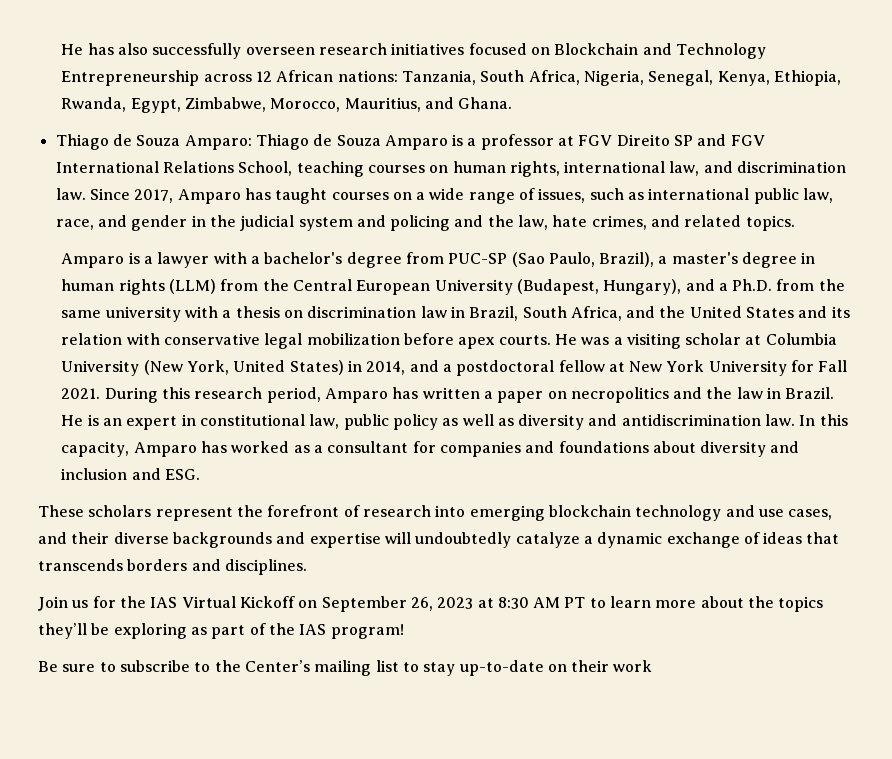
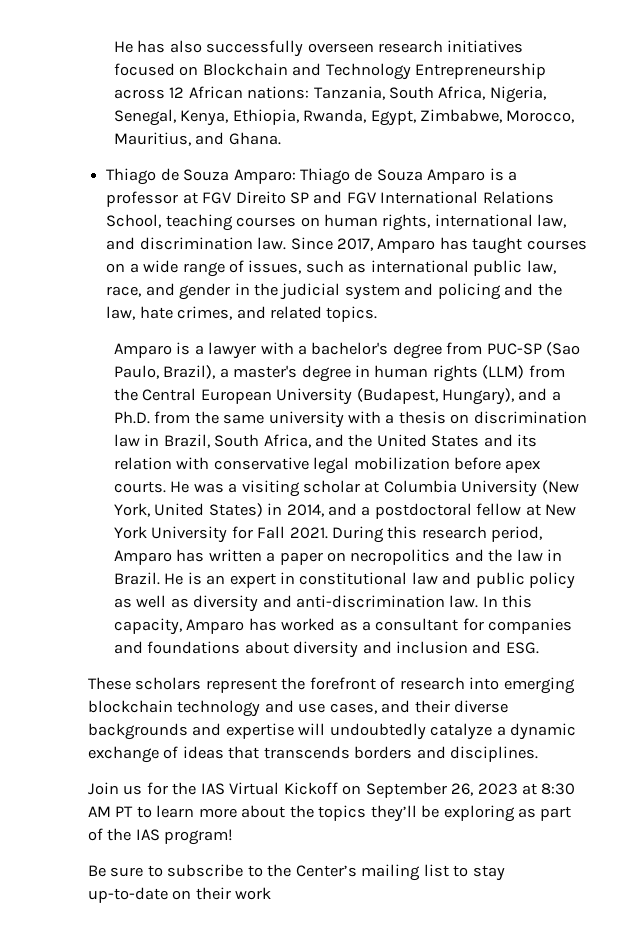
- He is an expert in constitutional law, public policy as well as diversity and antidiscrimination law.
+ He is an expert in constitutional law and public policy as well as diversity and anti-discrimination law.

